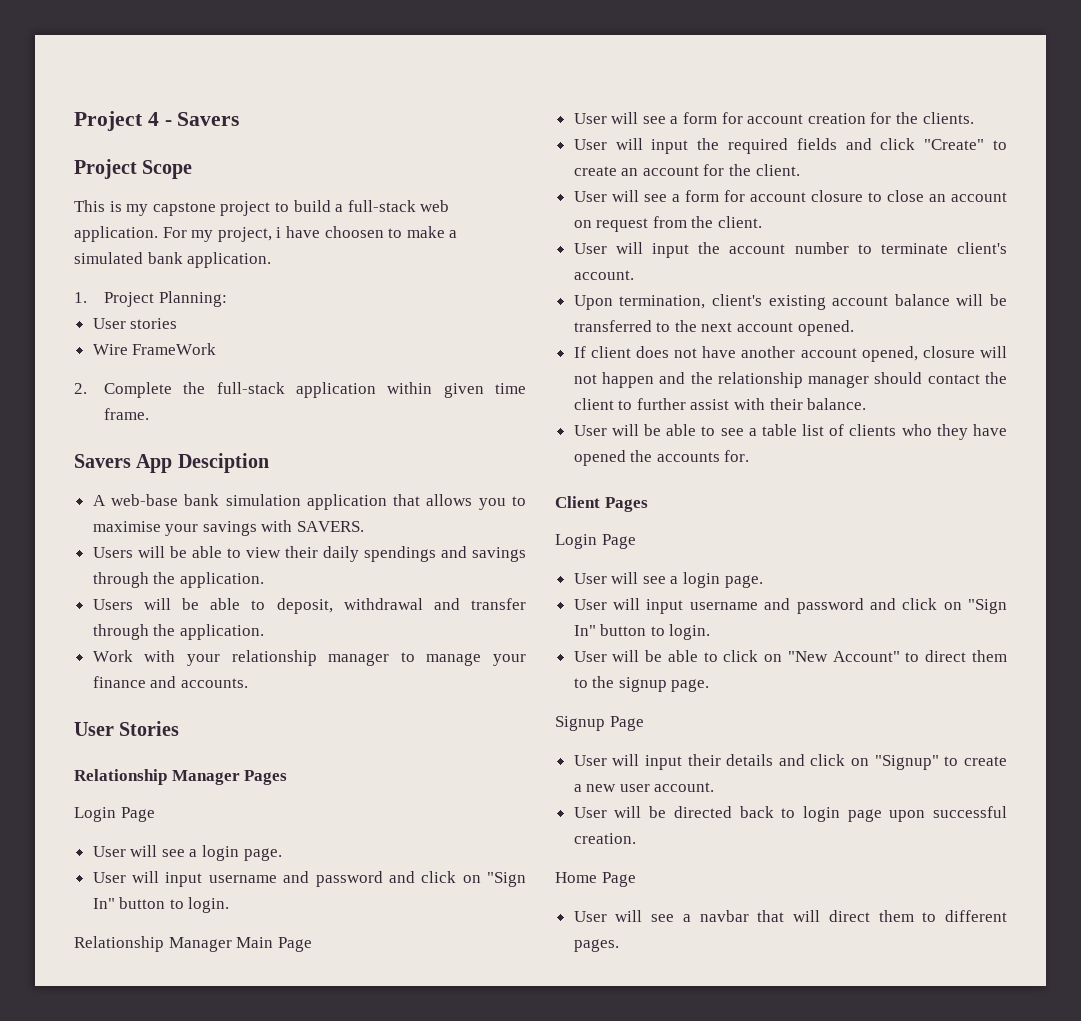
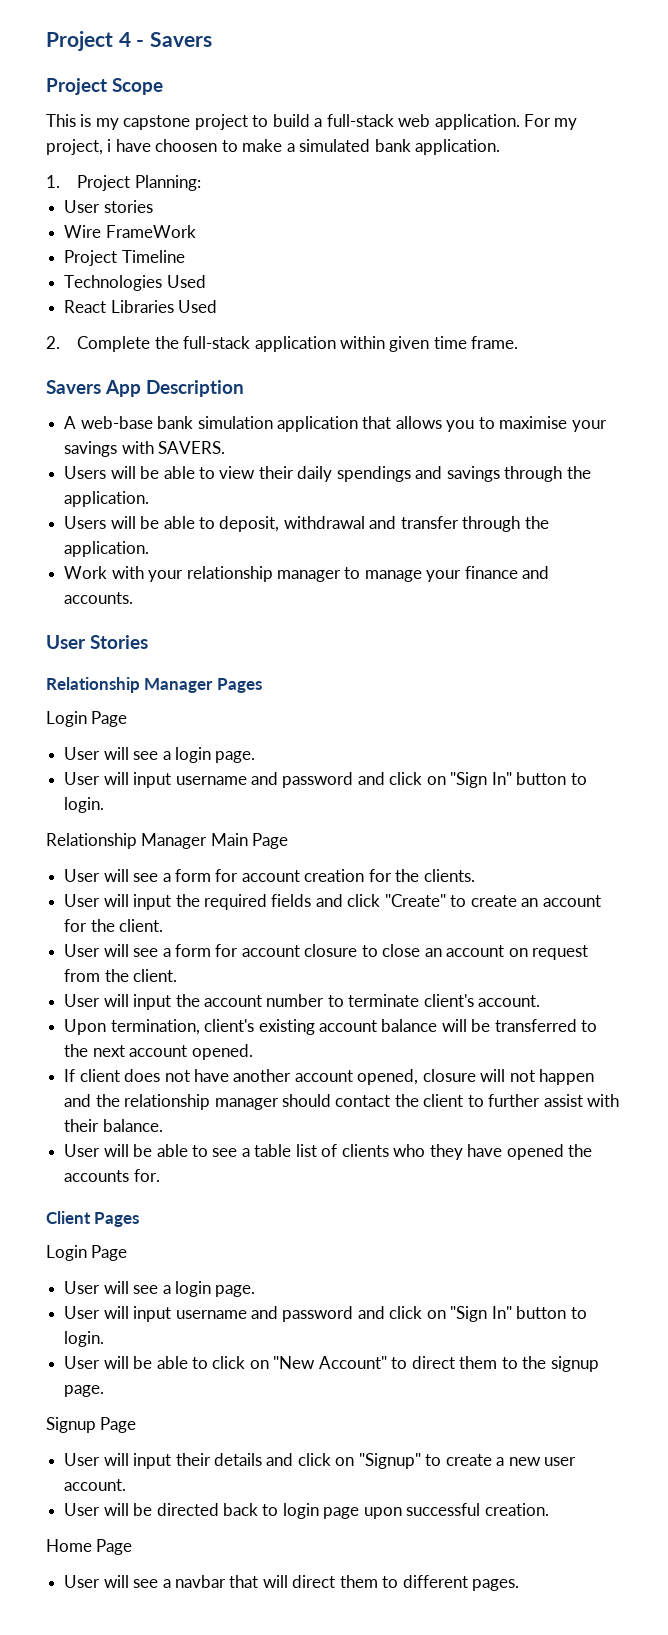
+ Project Timeline
+ Technologies Used
+ React Libraries Used
- Savers App Desciption
+ Savers App Description

